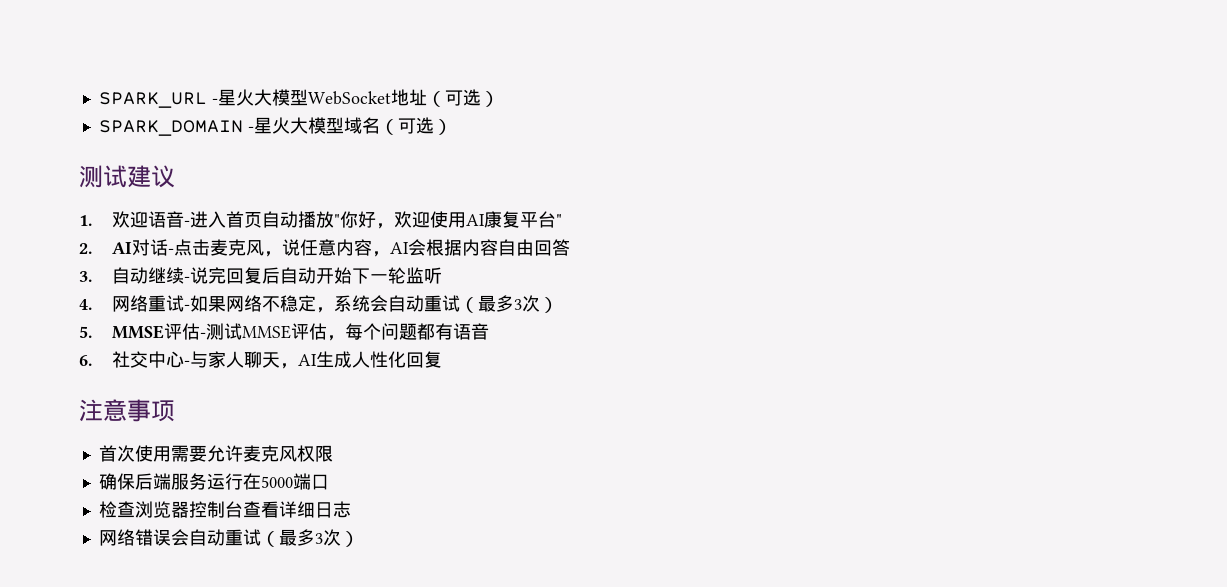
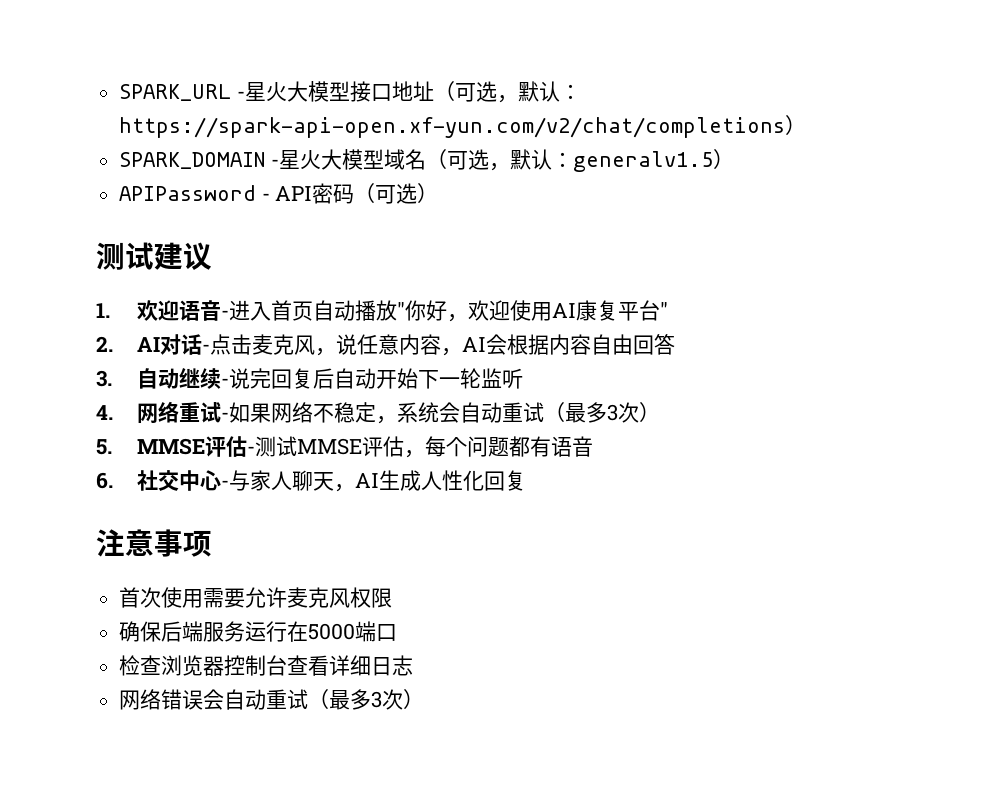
- SPARK_URL -星火大模型WebSocket地址（可选）
+ SPARK_URL -星火大模型接口地址（可选，默认：https://spark-api-open.xf-yun.com/v2/chat/completions）
- SPARK_DOMAIN -星火大模型域名（可选）
+ SPARK_DOMAIN -星火大模型域名（可选，默认：generalv1.5）
+ APIPassword - API密码（可选）

